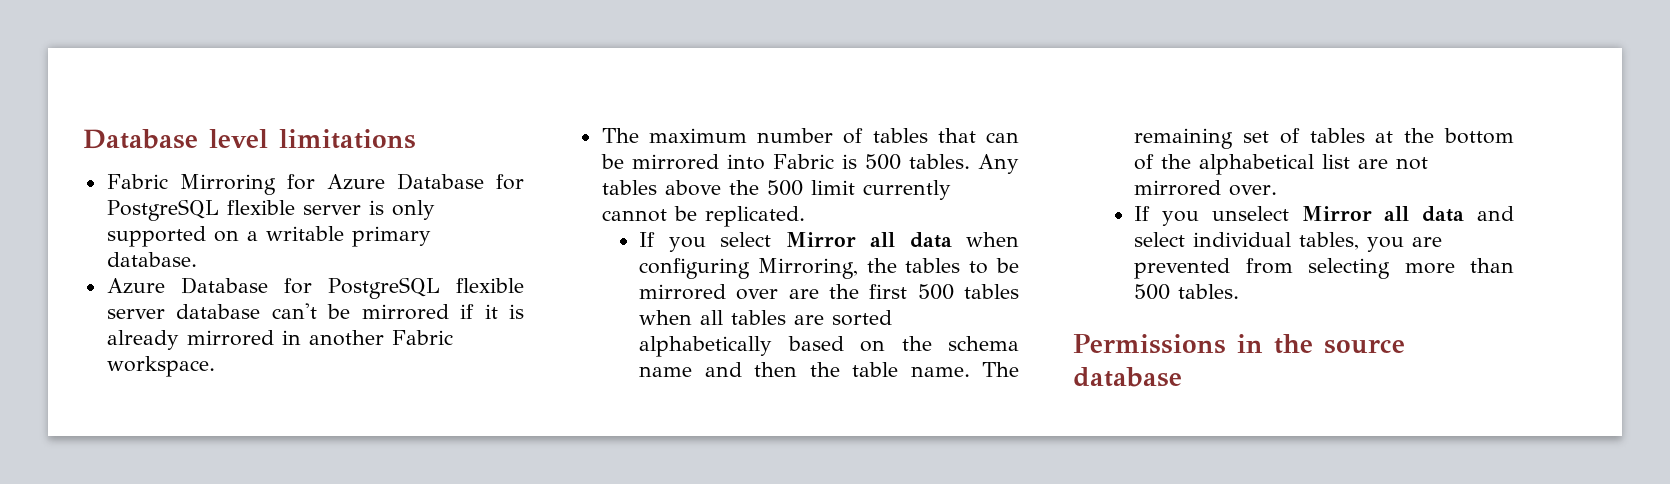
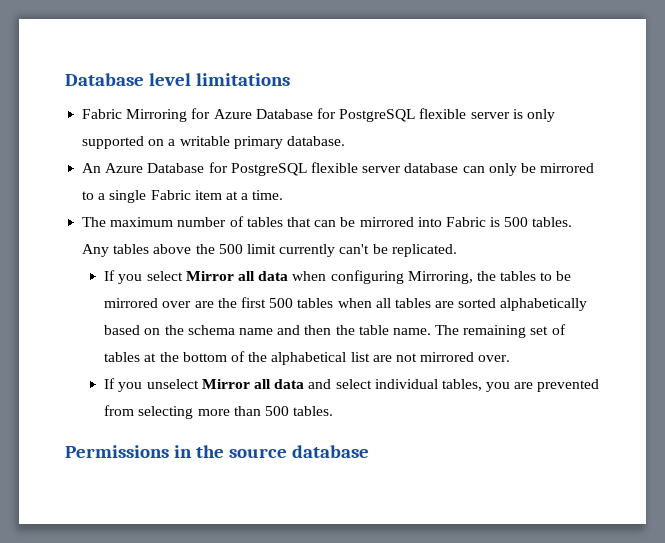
- Azure Database for PostgreSQL flexible server database can't be mirrored if it is already mirrored in another Fabric workspace.
+ An Azure Database for PostgreSQL flexible server database can only be mirrored to a single Fabric item at a time.
- Any tables above the 500 limit currently cannot be replicated.
+ Any tables above the 500 limit currently can't be replicated.

